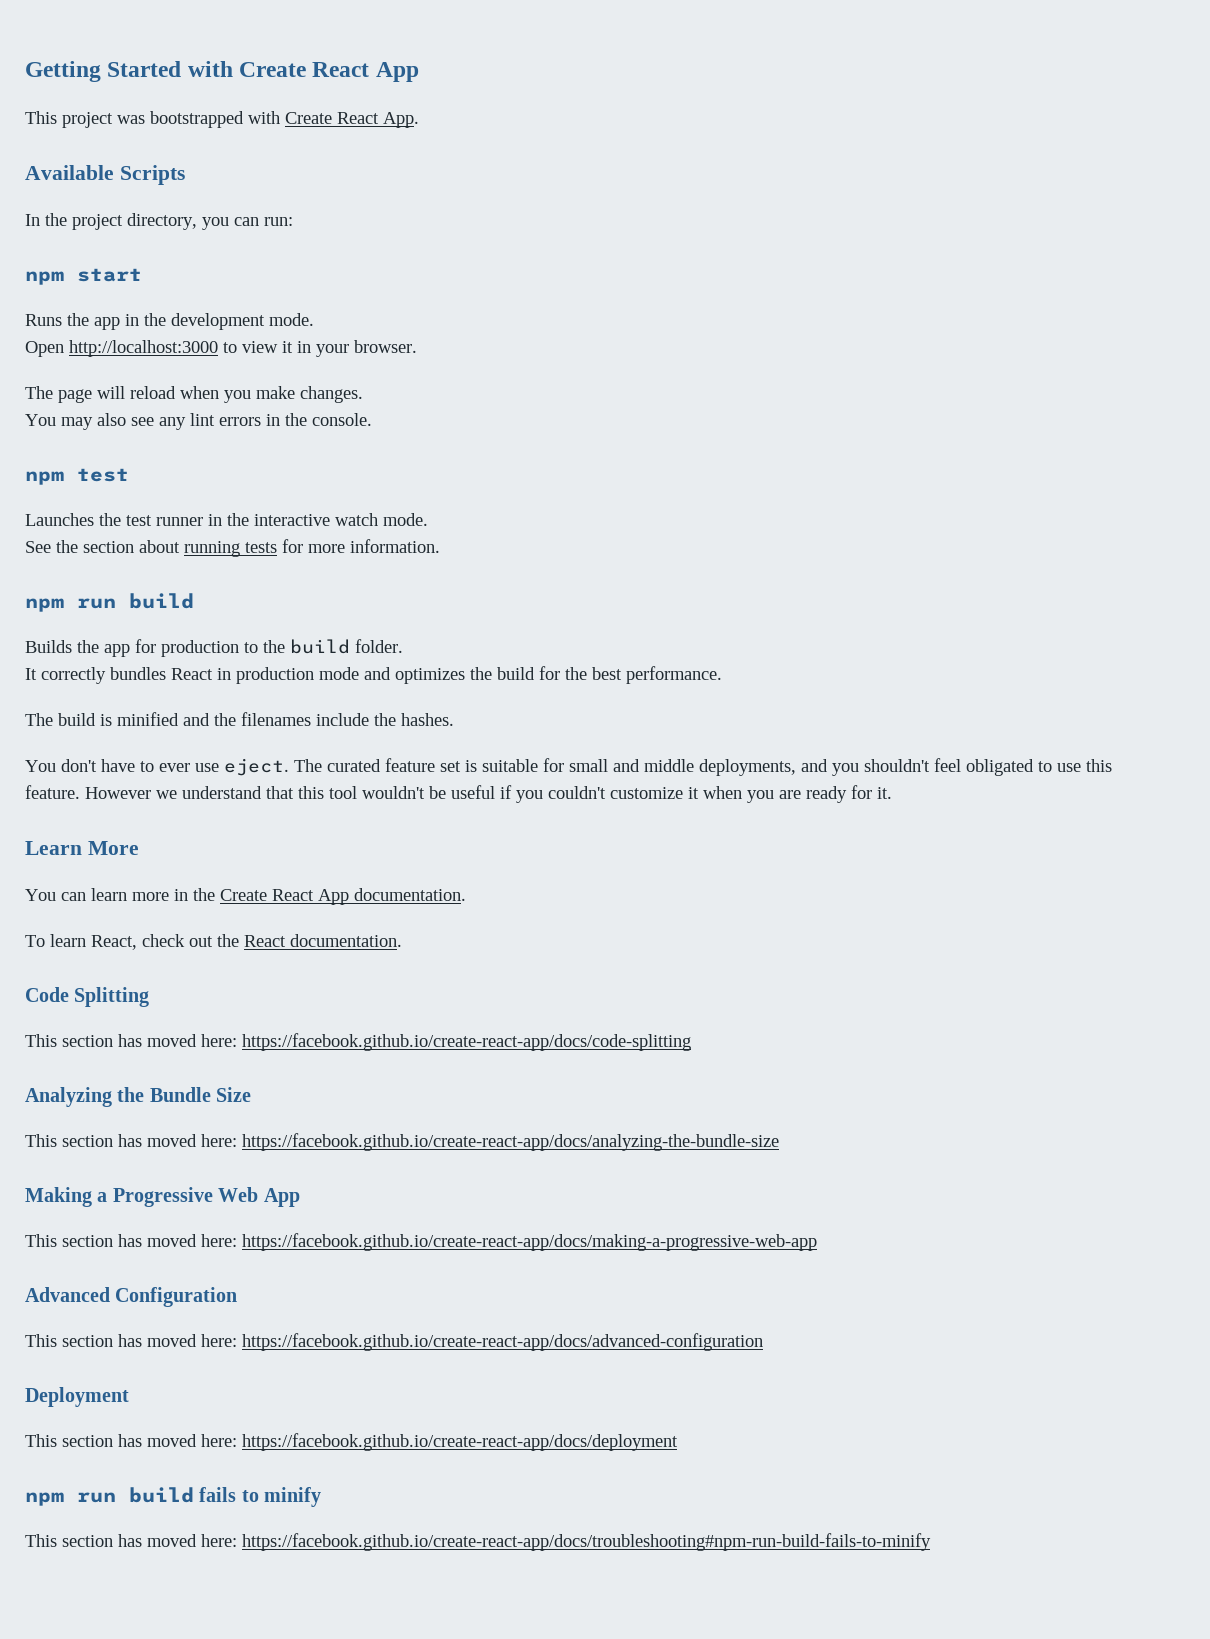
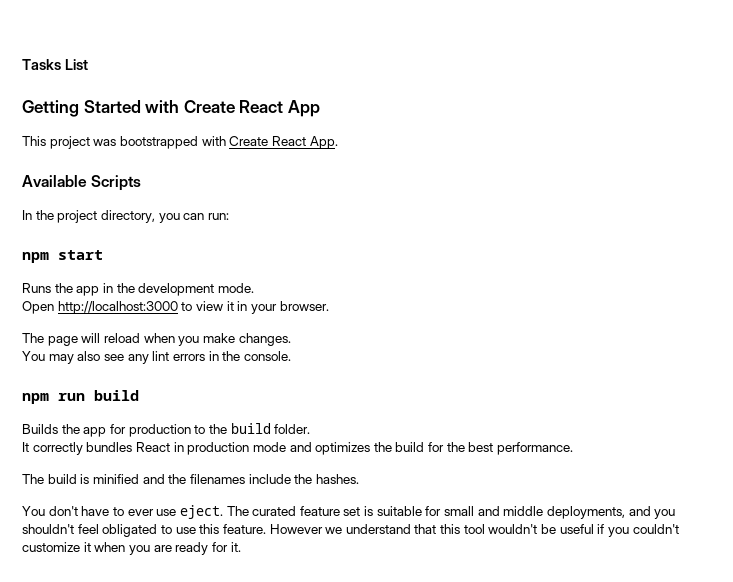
+ Tasks List
- npm test
- Launches the test runner in the interactive watch mode.
- See the section about running tests for more information.
- Learn More
- You can learn more in the Create React App documentation.
- To learn React, check out the React documentation.
- Code Splitting
- This section has moved here: https://facebook.github.io/create-react-app/docs/code-splitting
- Analyzing the Bundle Size
- This section has moved here: https://facebook.github.io/create-react-app/docs/analyzing-the-bundle-size
- Making a Progressive Web App
- This section has moved here: https://facebook.github.io/create-react-app/docs/making-a-progressive-web-app
- Advanced Configuration
- This section has moved here: https://facebook.github.io/create-react-app/docs/advanced-configuration
- Deployment
- This section has moved here: https://facebook.github.io/create-react-app/docs/deployment
- npm run build fails to minify
- This section has moved here: https://facebook.github.io/create-react-app/docs/troubleshooting#npm-run-build-fails-to-minify

